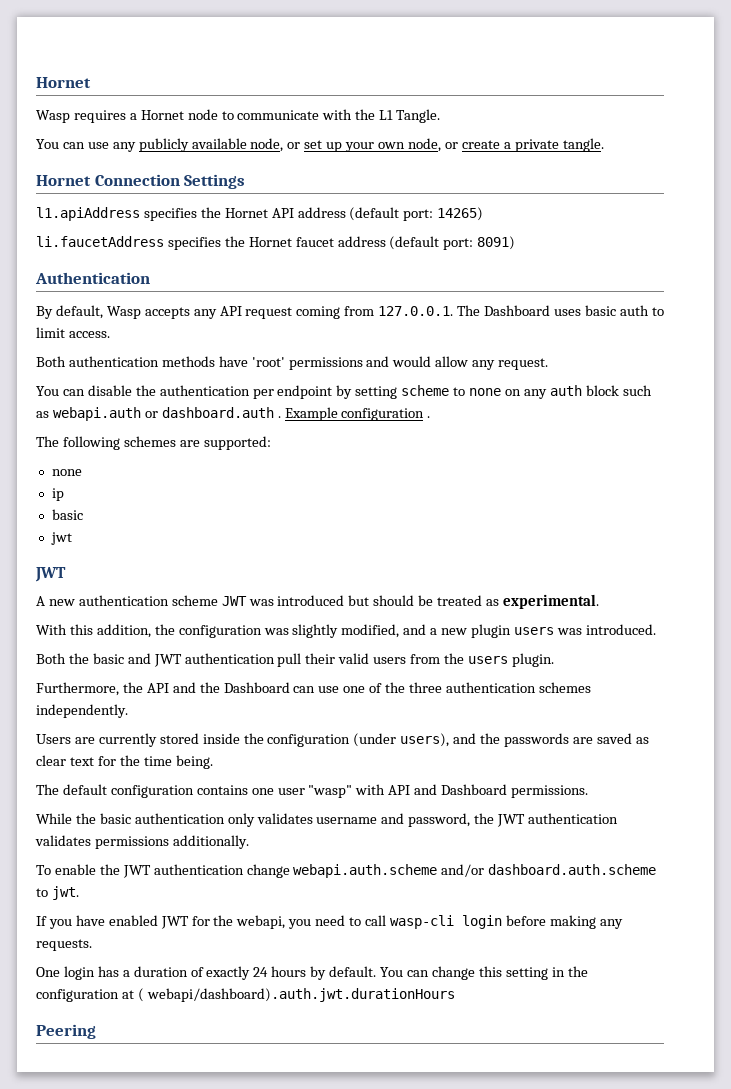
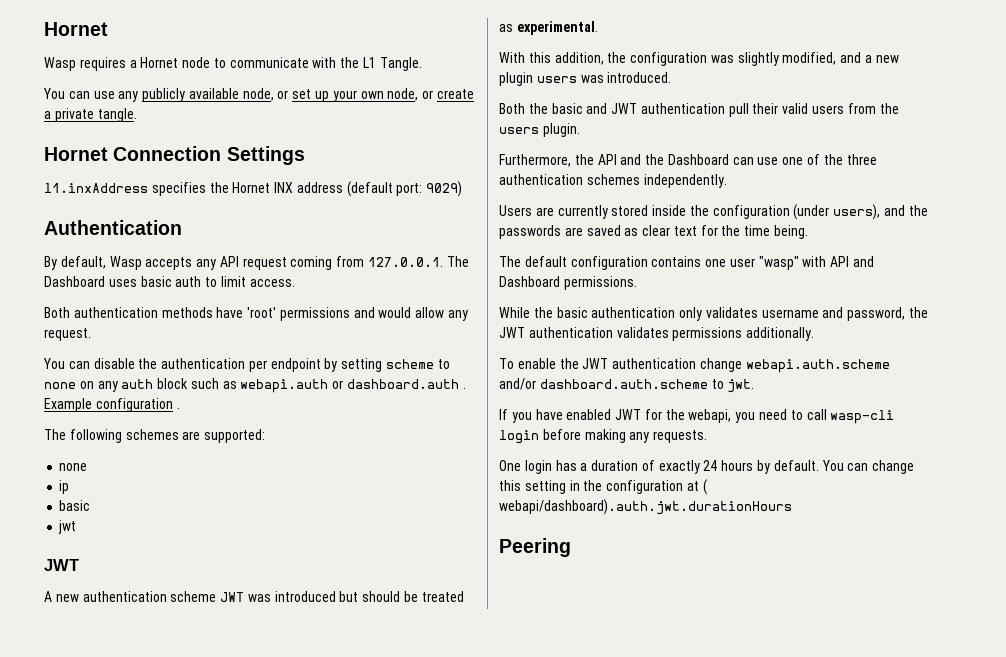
- l1.apiAddress specifies the Hornet API address (default port: 14265)
- li.faucetAddress specifies the Hornet faucet address (default port: 8091)
+ l1.inxAddress specifies the Hornet INX address (default port: 9029)

